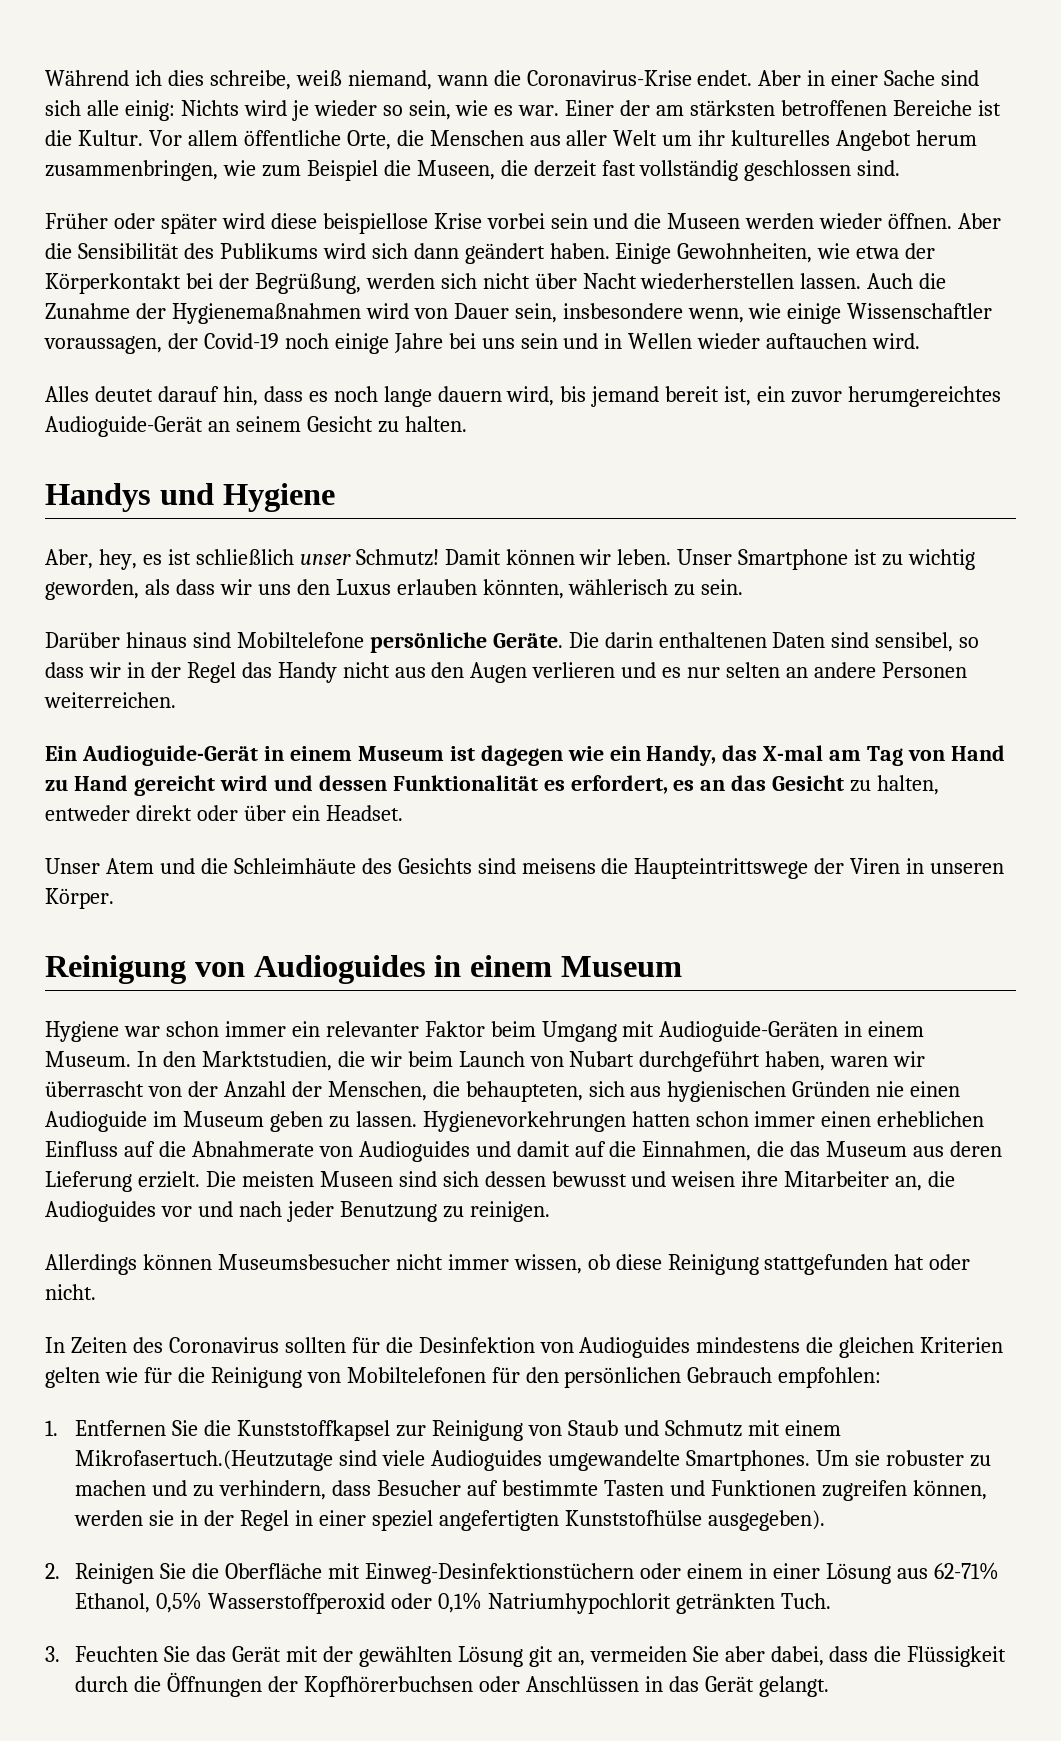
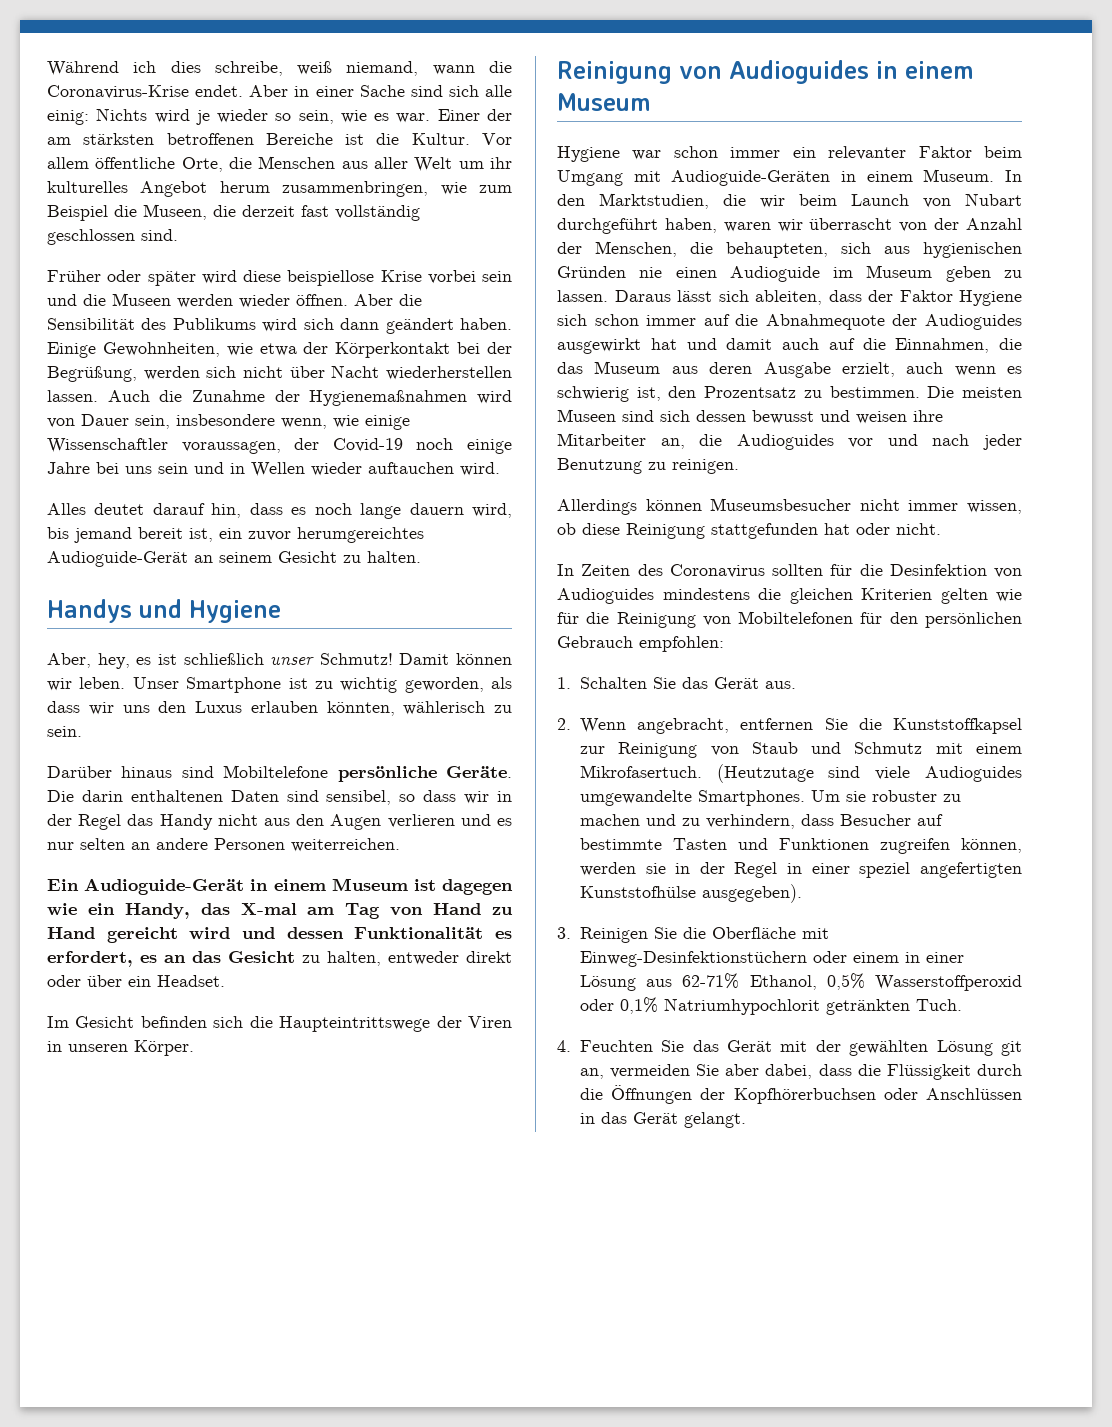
- Unser Atem und die Schleimhäute des Gesichts sind meisens die Haupteintrittswege der Viren in unseren Körper.
+ Im Gesicht befinden sich die Haupteintrittswege der Viren in unseren Körper.
- Hygienevorkehrungen hatten schon immer einen erheblichen Einfluss auf die Abnahmerate von Audioguides und damit auf die Einnahmen, die das Museum aus deren Lieferung erzielt.
+ Daraus lässt sich ableiten, dass der Faktor Hygiene sich schon immer auf die Abnahmequote der Audioguides ausgewirkt hat und damit auch auf die Einnahmen, die das Museum aus deren Ausgabe erzielt, auch wenn es schwierig ist, den Prozentsatz zu bestimmen.
- 1. Entfernen Sie die Kunststoffkapsel zur Reinigung von Staub und Schmutz mit einem Mikrofasertuch.(Heutzutage sind viele Audioguides umgewandelte Smartphones.
+ 1. Schalten Sie das Gerät aus.
+ 2. Wenn angebracht, entfernen Sie die Kunststoffkapsel zur Reinigung von Staub und Schmutz mit einem Mikrofasertuch. (Heutzutage sind viele Audioguides umgewandelte Smartphones.
- 2. Reinigen Sie die Oberfläche mit Einweg-Desinfektionstüchern oder einem in einer Lösung aus 62-71% Ethanol, 0,5% Wasserstoffperoxid oder 0,1% Natriumhypochlorit getränkten Tuch.
+ 3. Reinigen Sie die Oberfläche mit Einweg-Desinfektionstüchern oder einem in einer Lösung aus 62-71% Ethanol, 0,5% Wasserstoffperoxid oder 0,1% Natriumhypochlorit getränkten Tuch.
- 3. Feuchten Sie das Gerät mit der gewählten Lösung git an, vermeiden Sie aber dabei, dass die Flüssigkeit durch die Öffnungen der Kopfhörerbuchsen oder Anschlüssen in das Gerät gelangt.
+ 4. Feuchten Sie das Gerät mit der gewählten Lösung git an, vermeiden Sie aber dabei, dass die Flüssigkeit durch die Öffnungen der Kopfhörerbuchsen oder Anschlüssen in das Gerät gelangt.

